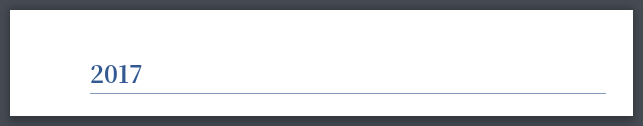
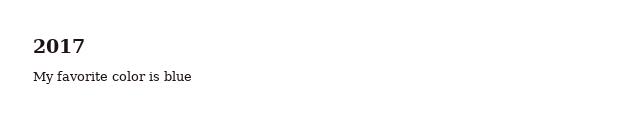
+ My favorite color is blue

